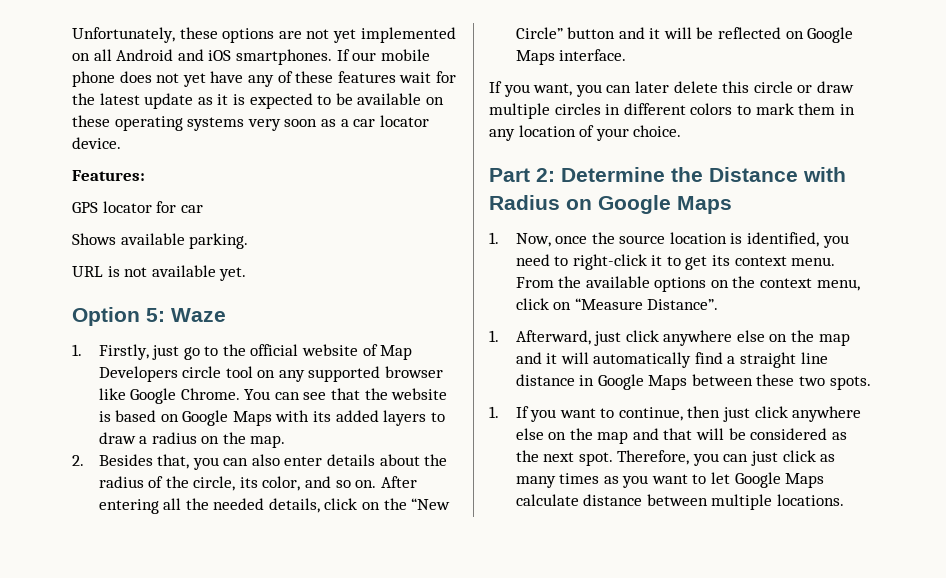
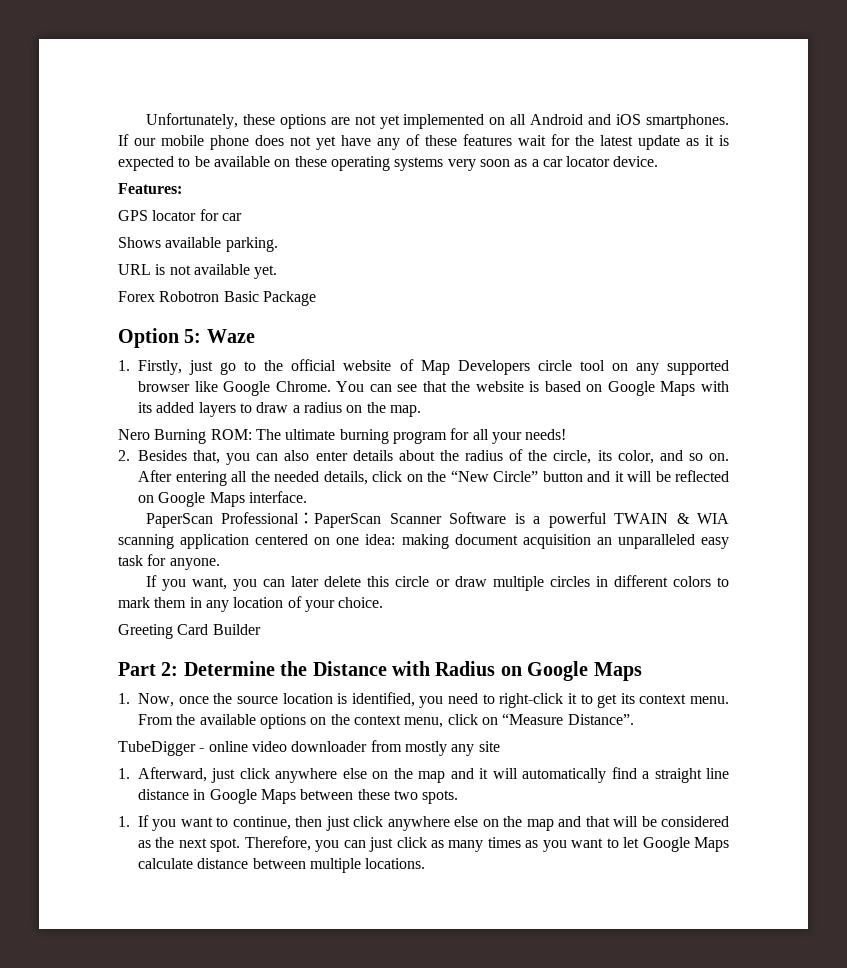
+ Forex Robotron Basic Package
+ Nero Burning ROM: The ultimate burning program for all your needs!
+ PaperScan Professional：PaperScan Scanner Software is a powerful TWAIN & WIA scanning application centered on one idea: making document acquisition an unparalleled easy task for anyone.
+ Greeting Card Builder
+ TubeDigger - online video downloader from mostly any site

